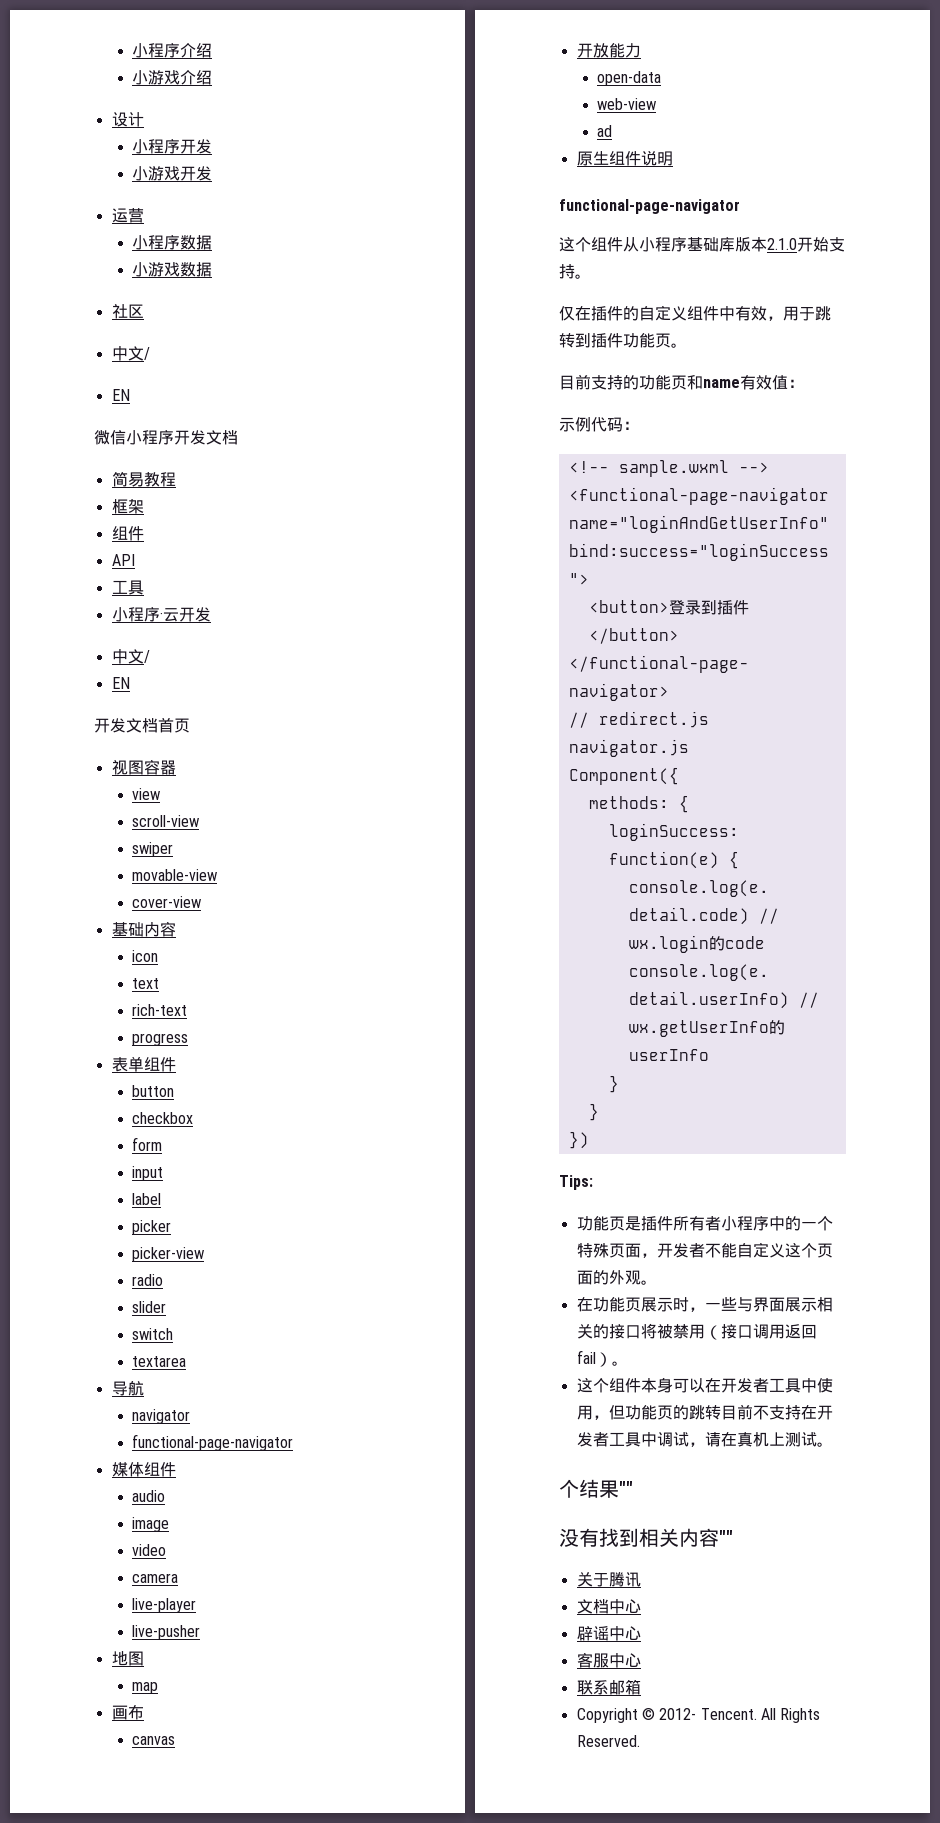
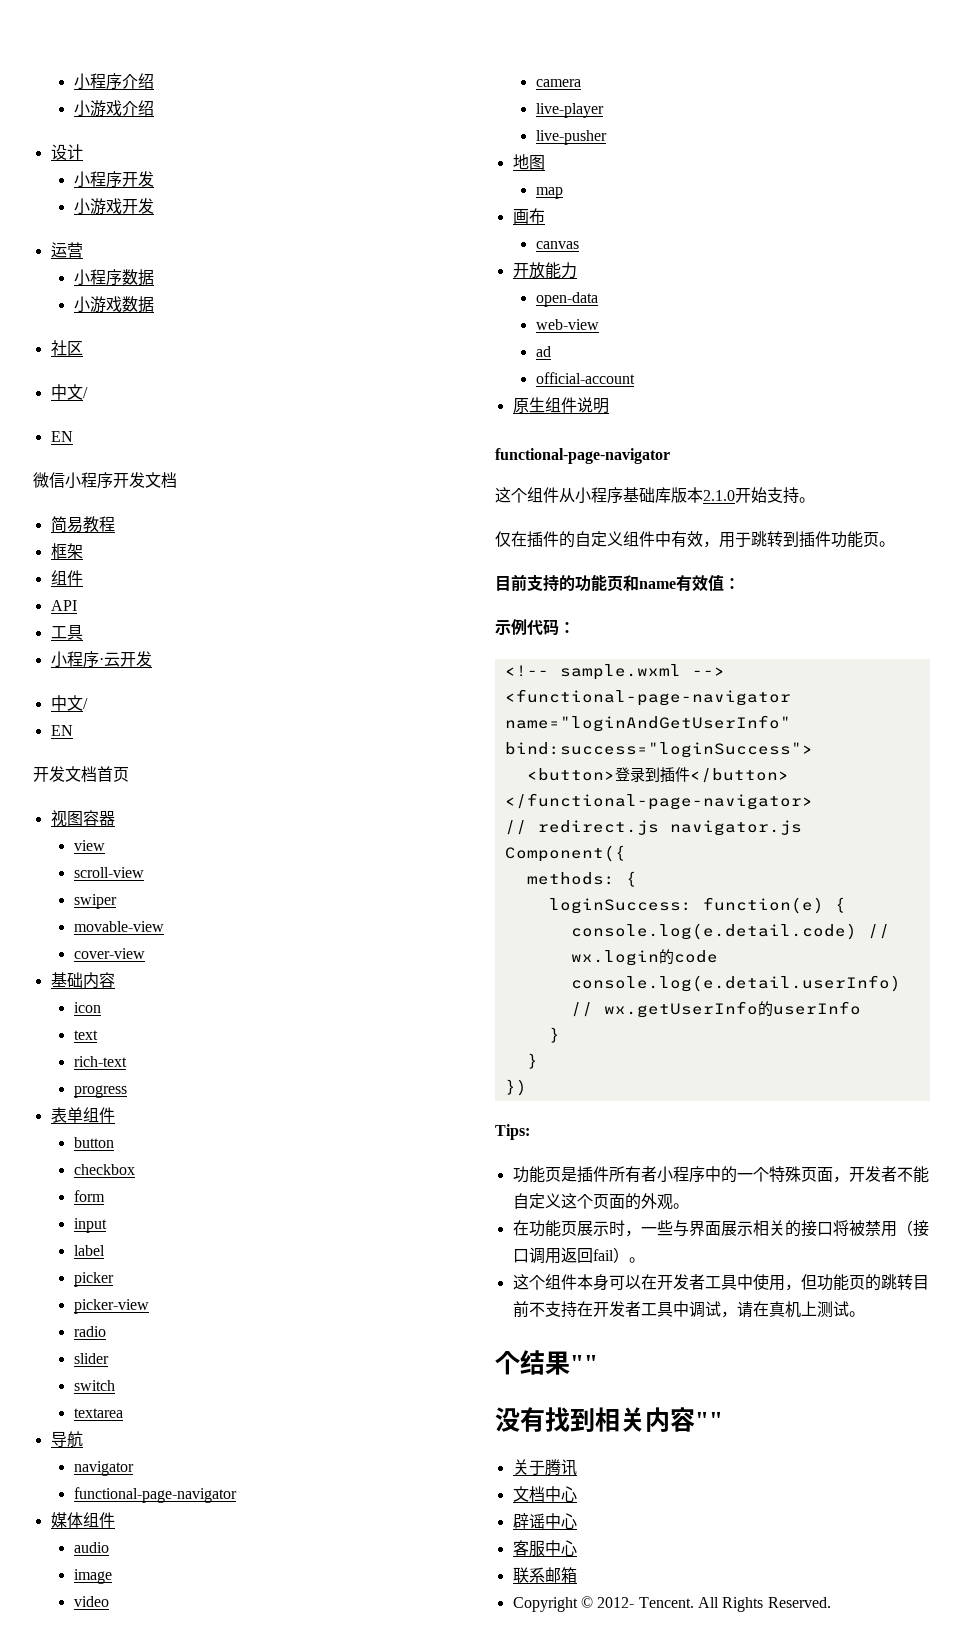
+ official-account

